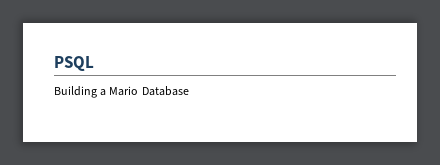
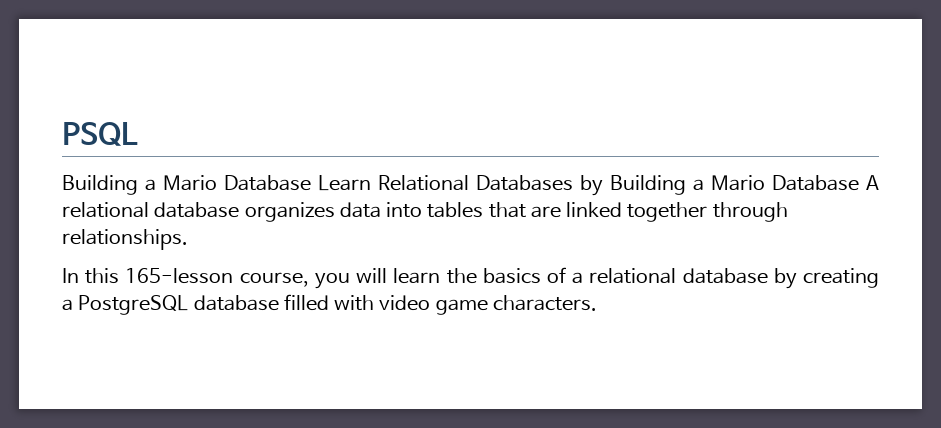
- Building a Mario Database
+ Building a Mario Database Learn Relational Databases by Building a Mario Database A relational database organizes data into tables that are linked together through relationships.
+ In this 165-lesson course, you will learn the basics of a relational database by creating a PostgreSQL database filled with video game characters.

